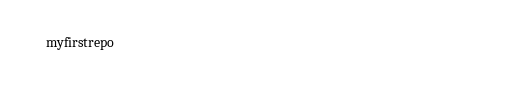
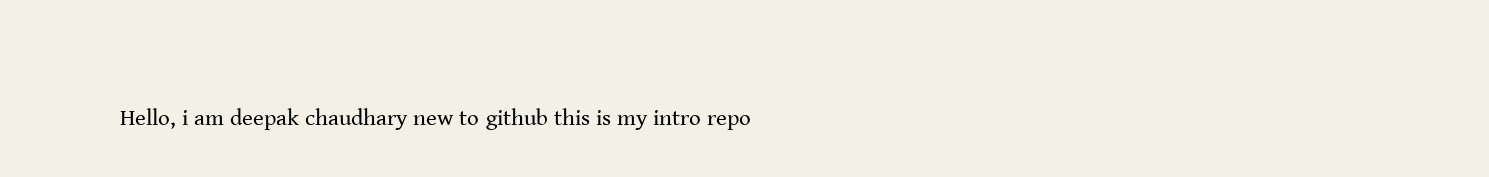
- myfirstrepo
+ Hello, i am deepak chaudhary new to github this is my intro repo

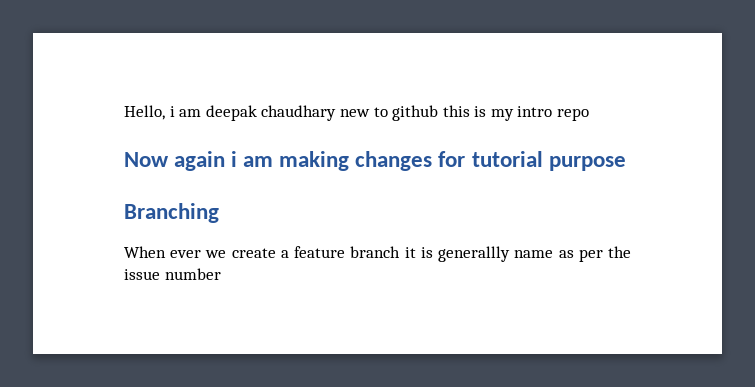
+ Now again i am making changes for tutorial purpose
+ Branching
+ When ever we create a feature branch it is generallly name as per the issue number

